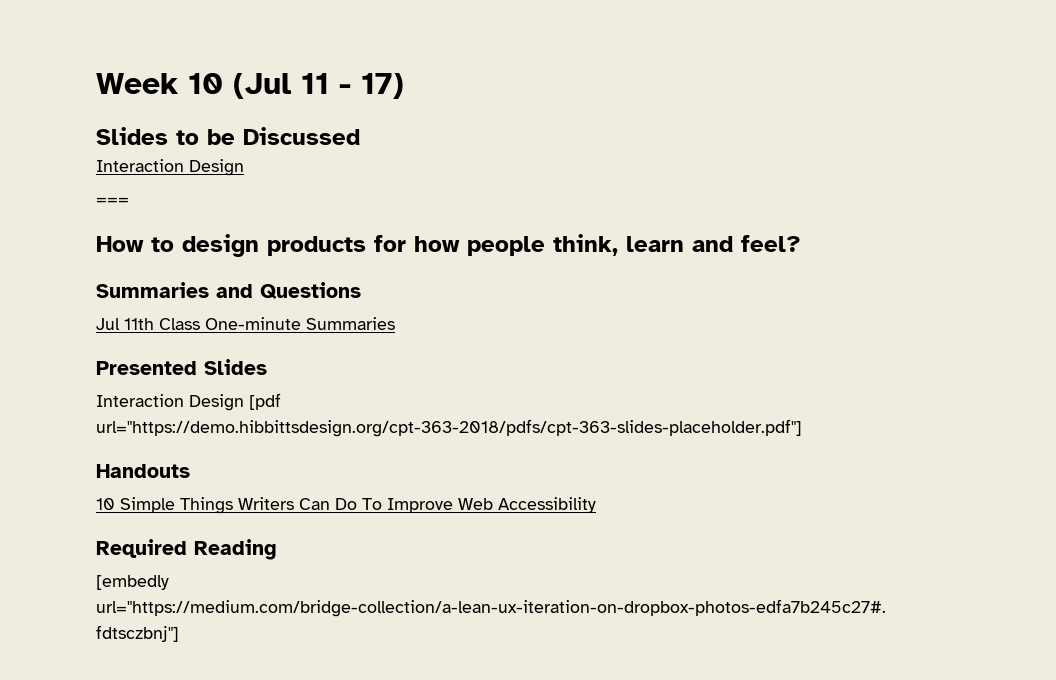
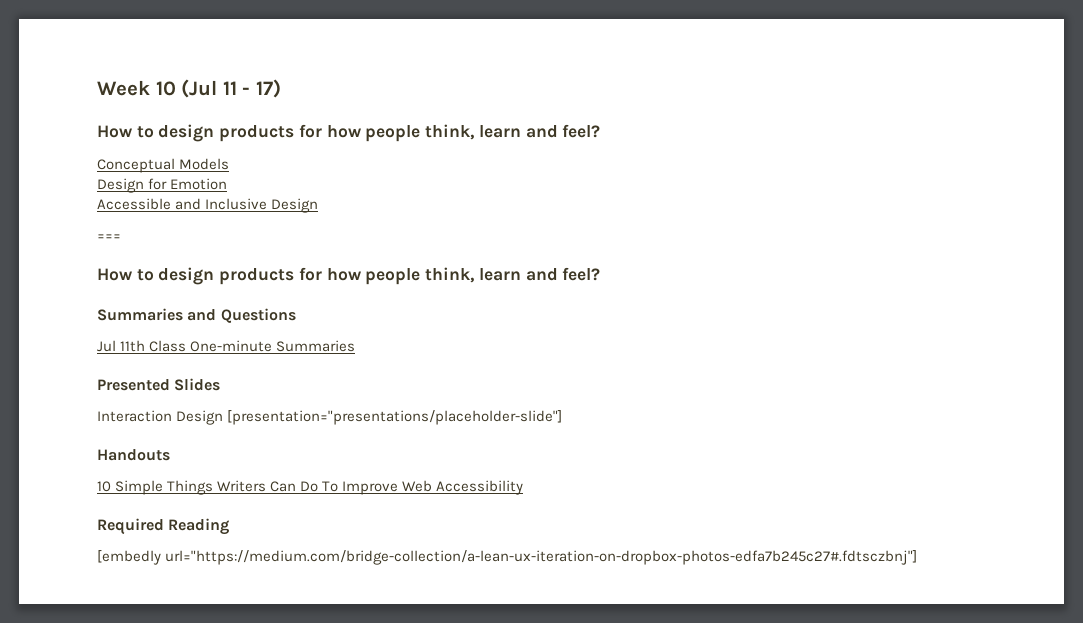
  Week 10 (Jul 11 - 17)
- Slides to be Discussed
- Interaction Design
+ How to design products for how people think, learn and feel?
+ Conceptual Models
+ Design for Emotion
+ Accessible and Inclusive Design
- Interaction Design [pdf url="https://demo.hibbittsdesign.org/cpt-363-2018/pdfs/cpt-363-slides-placeholder.pdf"]
+ Interaction Design [presentation="presentations/placeholder-slide"]

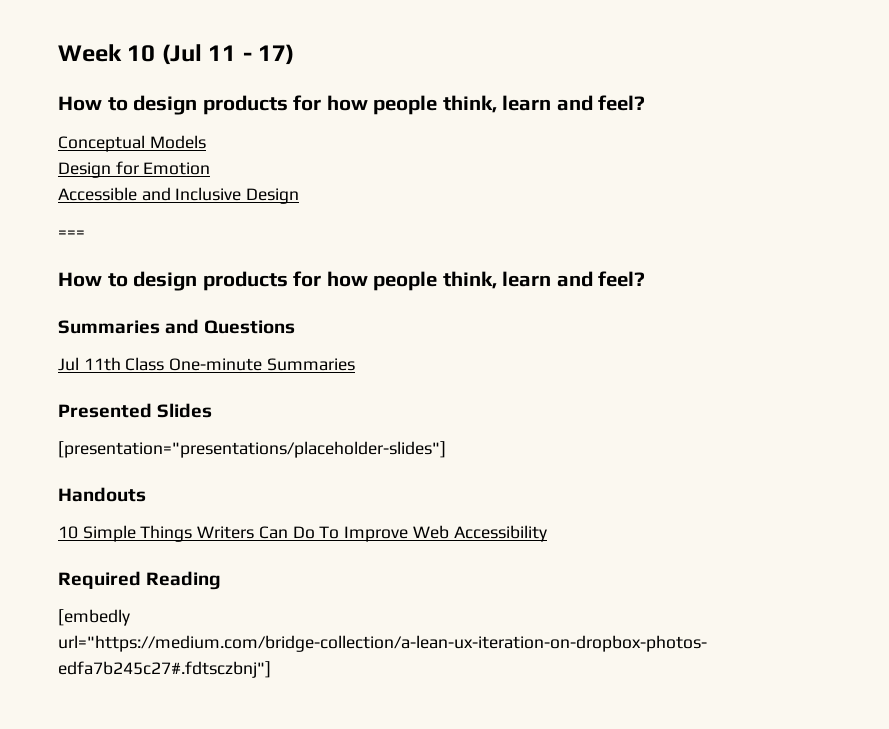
- Interaction Design [presentation="presentations/placeholder-slide"]
+ [presentation="presentations/placeholder-slides"]

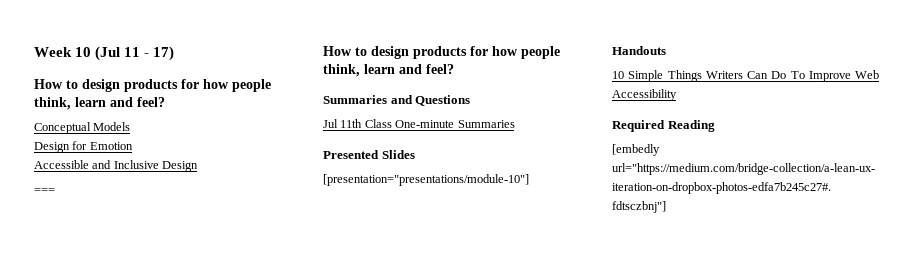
- [presentation="presentations/placeholder-slides"]
+ [presentation="presentations/module-10"]

